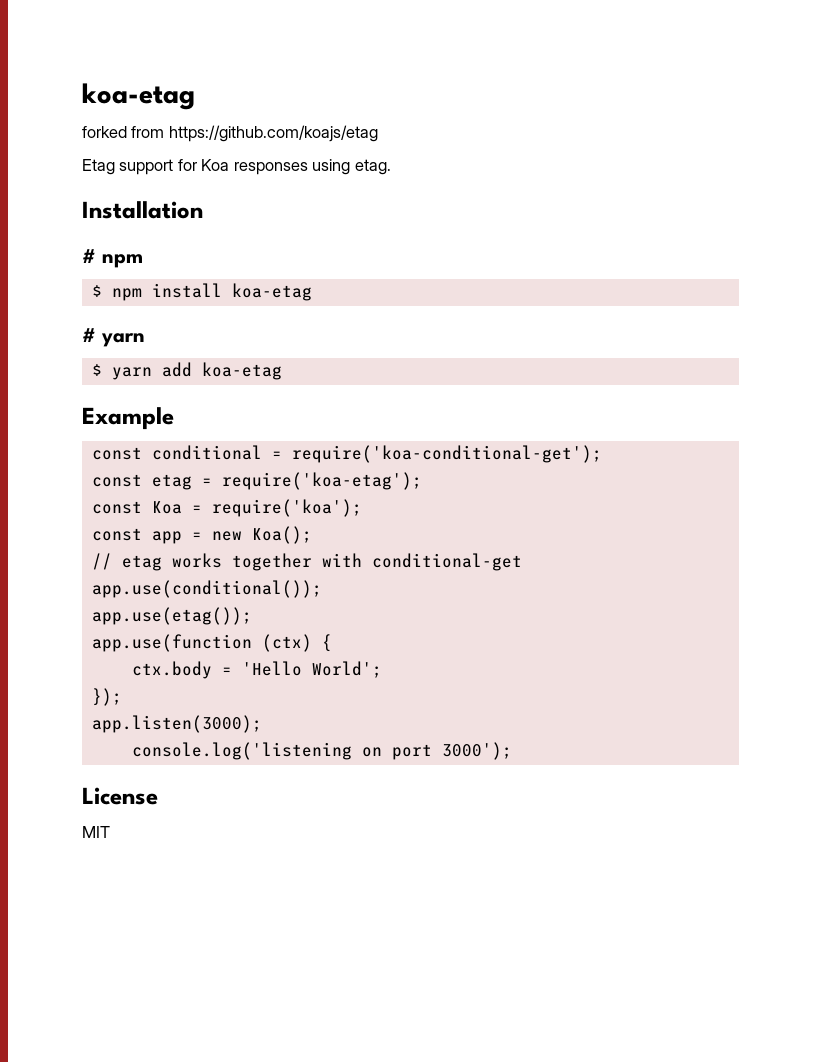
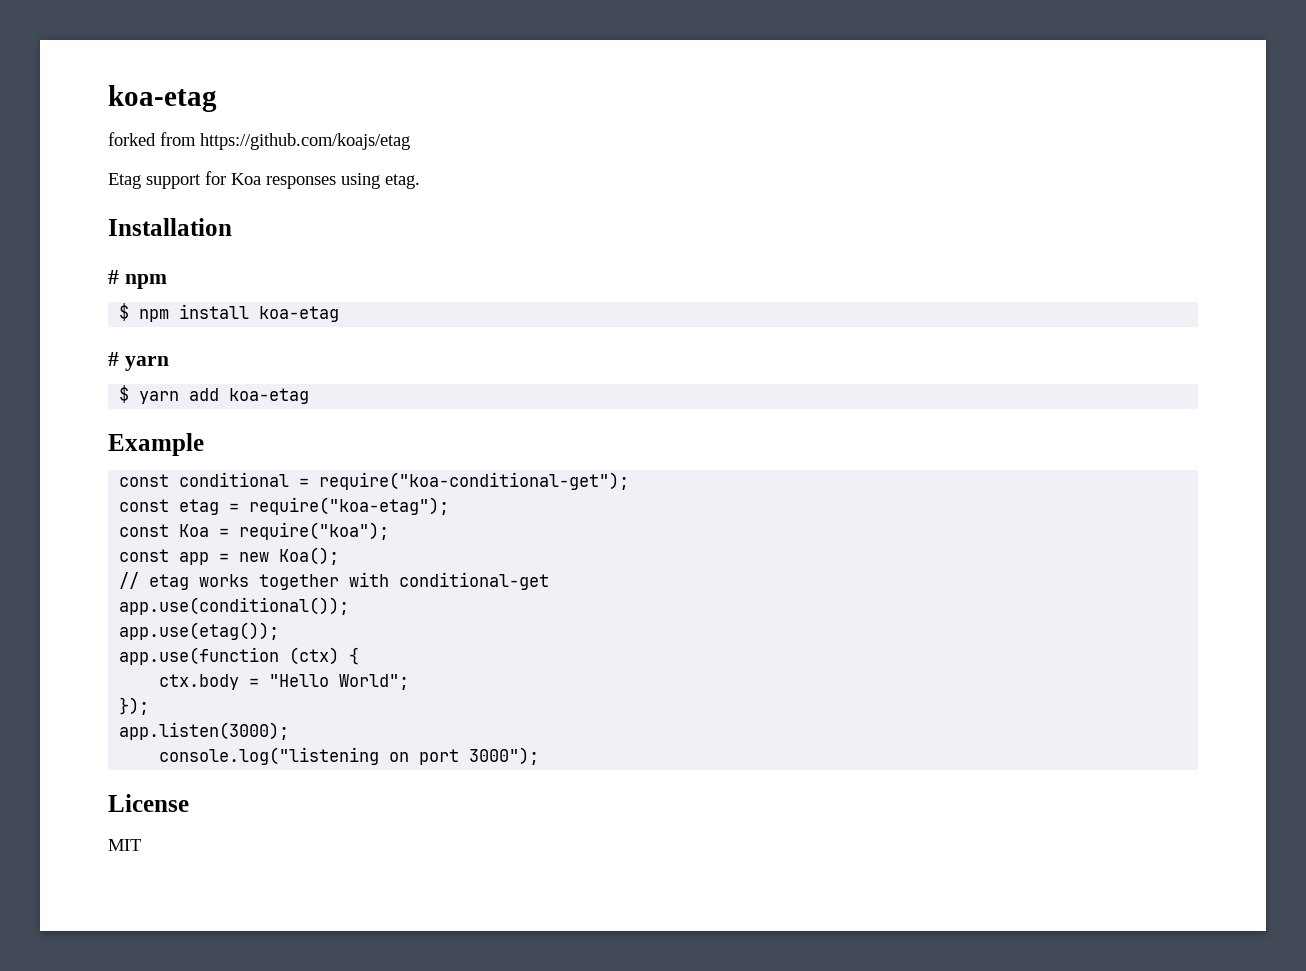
- const conditional = require('koa-conditional-get');
+ const conditional = require("koa-conditional-get");
- const etag = require('koa-etag');
+ const etag = require("koa-etag");
- const Koa = require('koa');
+ const Koa = require("koa");
- ctx.body = 'Hello World';
+ ctx.body = "Hello World";
- console.log('listening on port 3000');
+ console.log("listening on port 3000");

